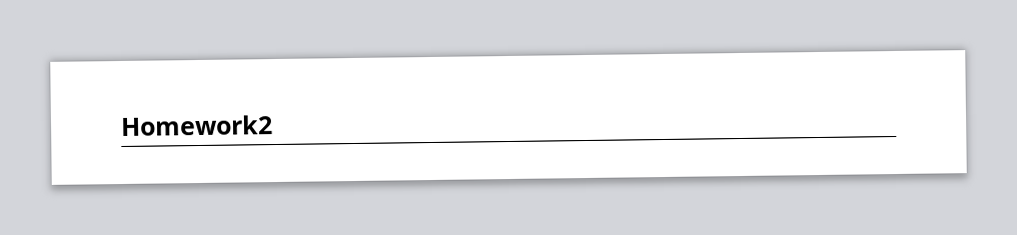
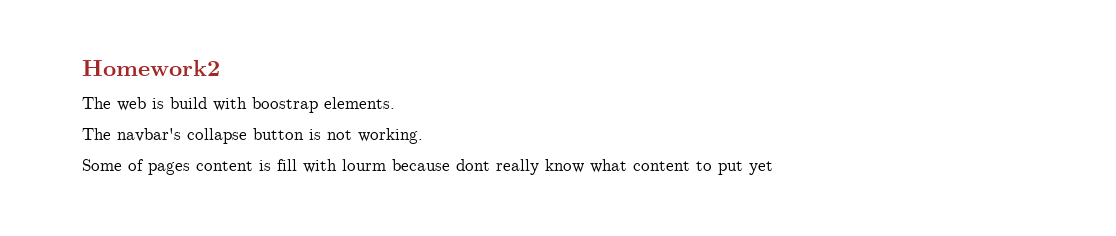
+ The web is build with boostrap elements.
+ The navbar's collapse button is not working.
+ Some of pages content is fill with lourm because dont really know what content to put yet

